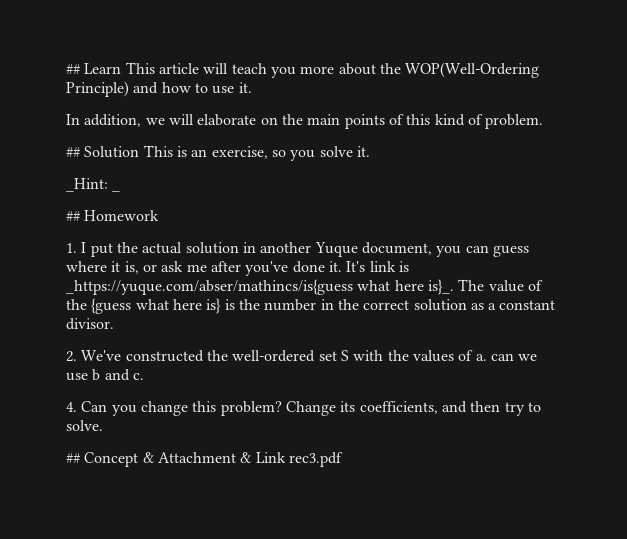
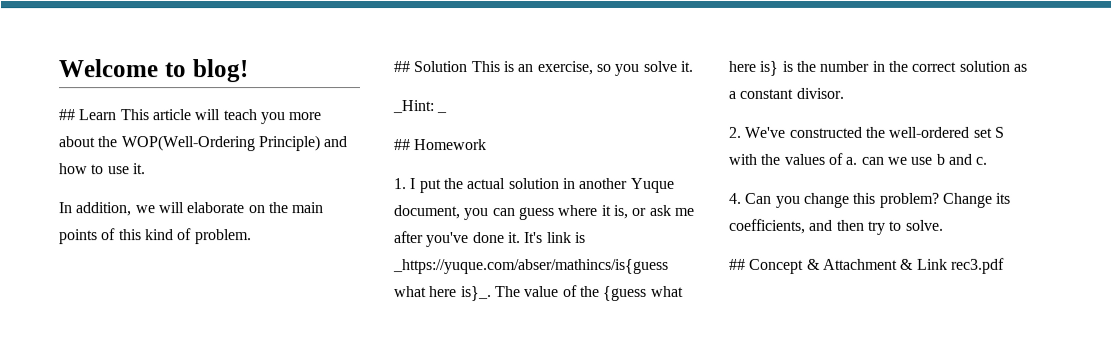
+ Welcome to blog!

